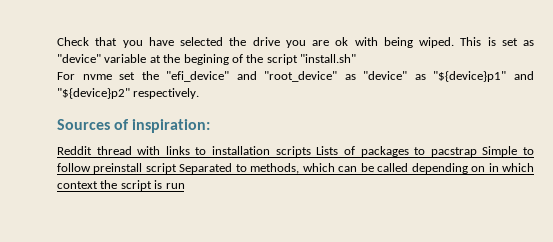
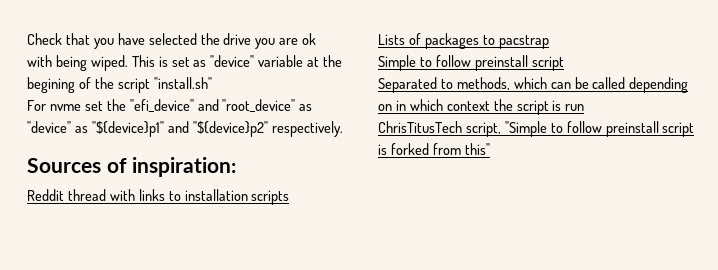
- Reddit thread with links to installation scripts Lists of packages to pacstrap Simple to follow preinstall script Separated to methods, which can be called depending on in which context the script is run
+ Reddit thread with links to installation scripts
+ Lists of packages to pacstrap
+ Simple to follow preinstall script
+ Separated to methods, which can be called depending on in which context the script is run
+ ChrisTitusTech script, "Simple to follow preinstall script is forked from this"

